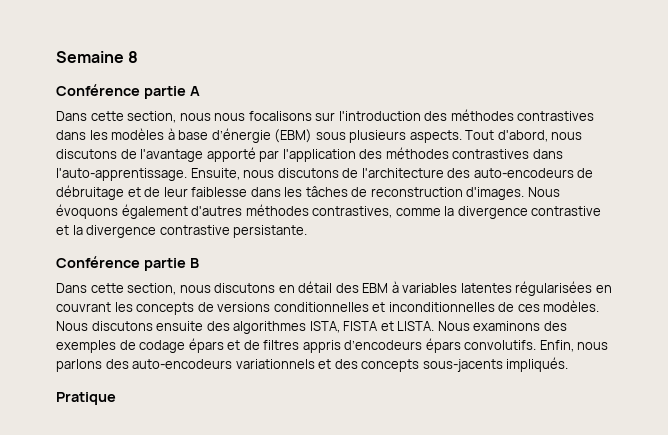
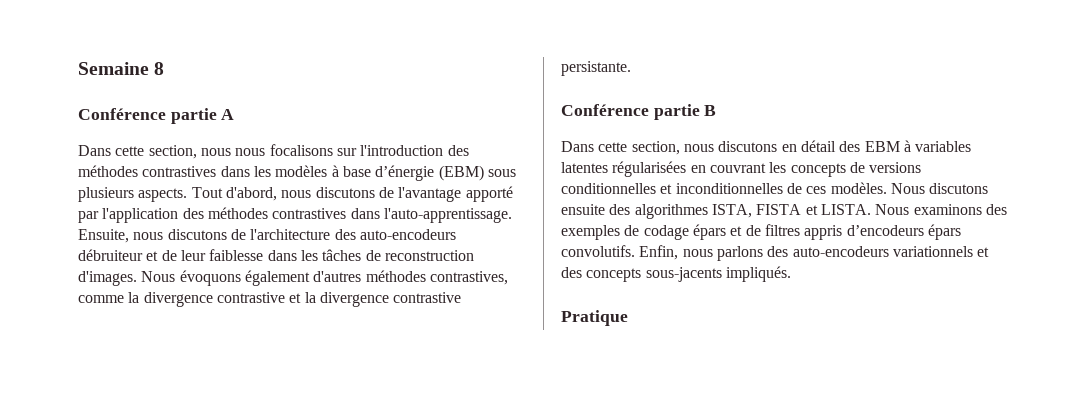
- Ensuite, nous discutons de l'architecture des auto-encodeurs de débruitage et de leur faiblesse dans les tâches de reconstruction d'images.
+ Ensuite, nous discutons de l'architecture des auto-encodeurs débruiteur et de leur faiblesse dans les tâches de reconstruction d'images.

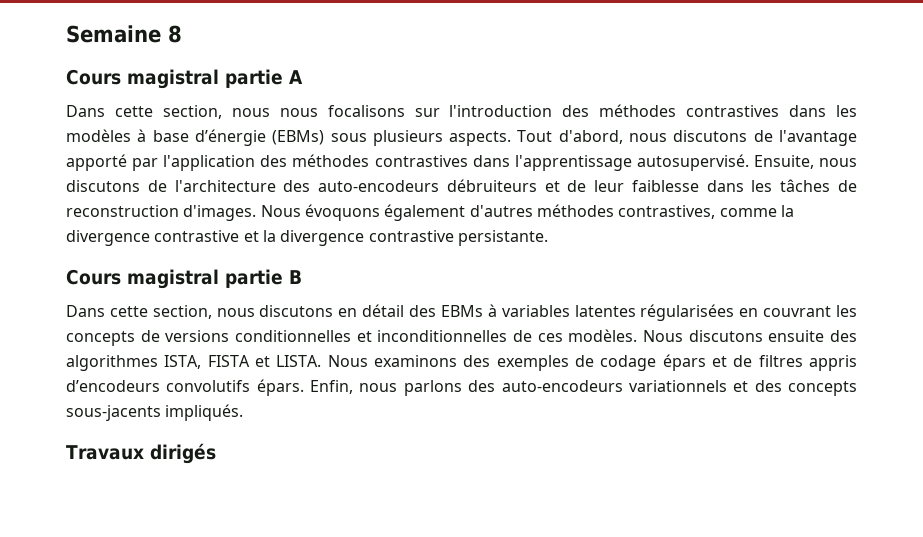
- Conférence partie A
+ Cours magistral partie A
- Dans cette section, nous nous focalisons sur l'introduction des méthodes contrastives dans les modèles à base d’énergie (EBM) sous plusieurs aspects.
+ Dans cette section, nous nous focalisons sur l'introduction des méthodes contrastives dans les modèles à base d’énergie (EBMs) sous plusieurs aspects.
- Tout d'abord, nous discutons de l'avantage apporté par l'application des méthodes contrastives dans l'auto-apprentissage.
+ Tout d'abord, nous discutons de l'avantage apporté par l'application des méthodes contrastives dans l'apprentissage autosupervisé.
- Ensuite, nous discutons de l'architecture des auto-encodeurs débruiteur et de leur faiblesse dans les tâches de reconstruction d'images.
+ Ensuite, nous discutons de l'architecture des auto-encodeurs débruiteurs et de leur faiblesse dans les tâches de reconstruction d'images.
- Conférence partie B
+ Cours magistral partie B
- Dans cette section, nous discutons en détail des EBM à variables latentes régularisées en couvrant les concepts de versions conditionnelles et inconditionnelles de ces modèles.
+ Dans cette section, nous discutons en détail des EBMs à variables latentes régularisées en couvrant les concepts de versions conditionnelles et inconditionnelles de ces modèles.
- Nous examinons des exemples de codage épars et de filtres appris d’encodeurs épars convolutifs.
+ Nous examinons des exemples de codage épars et de filtres appris d’encodeurs convolutifs épars.
- Pratique
+ Travaux dirigés

